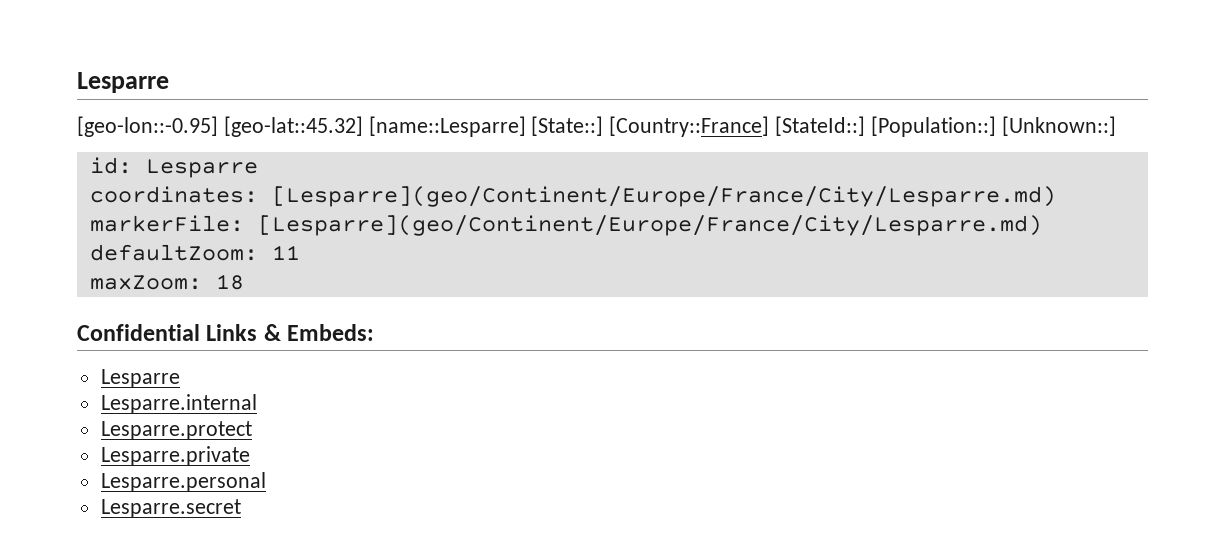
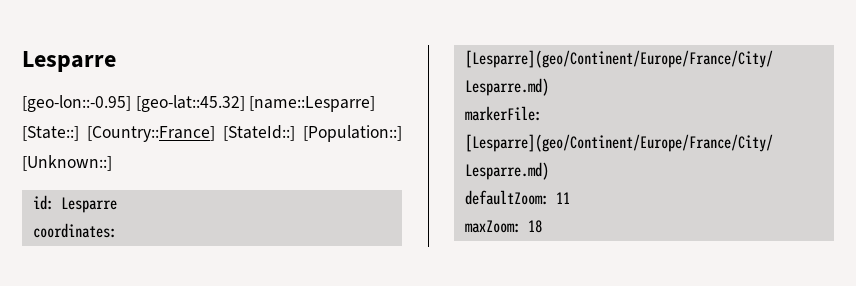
- Confidential Links & Embeds:
- Lesparre
- Lesparre.internal
- Lesparre.protect
- Lesparre.private
- Lesparre.personal
- Lesparre.secret

